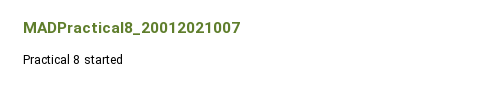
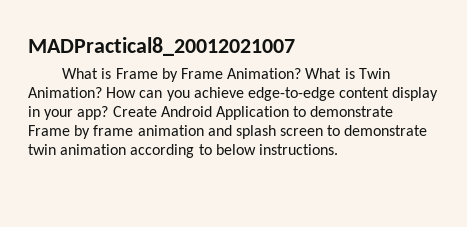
- Practical 8 started
+ What is Frame by Frame Animation? What is Twin Animation? How can you achieve edge-to-edge content display in your app? Create Android Application to demonstrate Frame by frame animation and splash screen to demonstrate twin animation according to below instructions.

